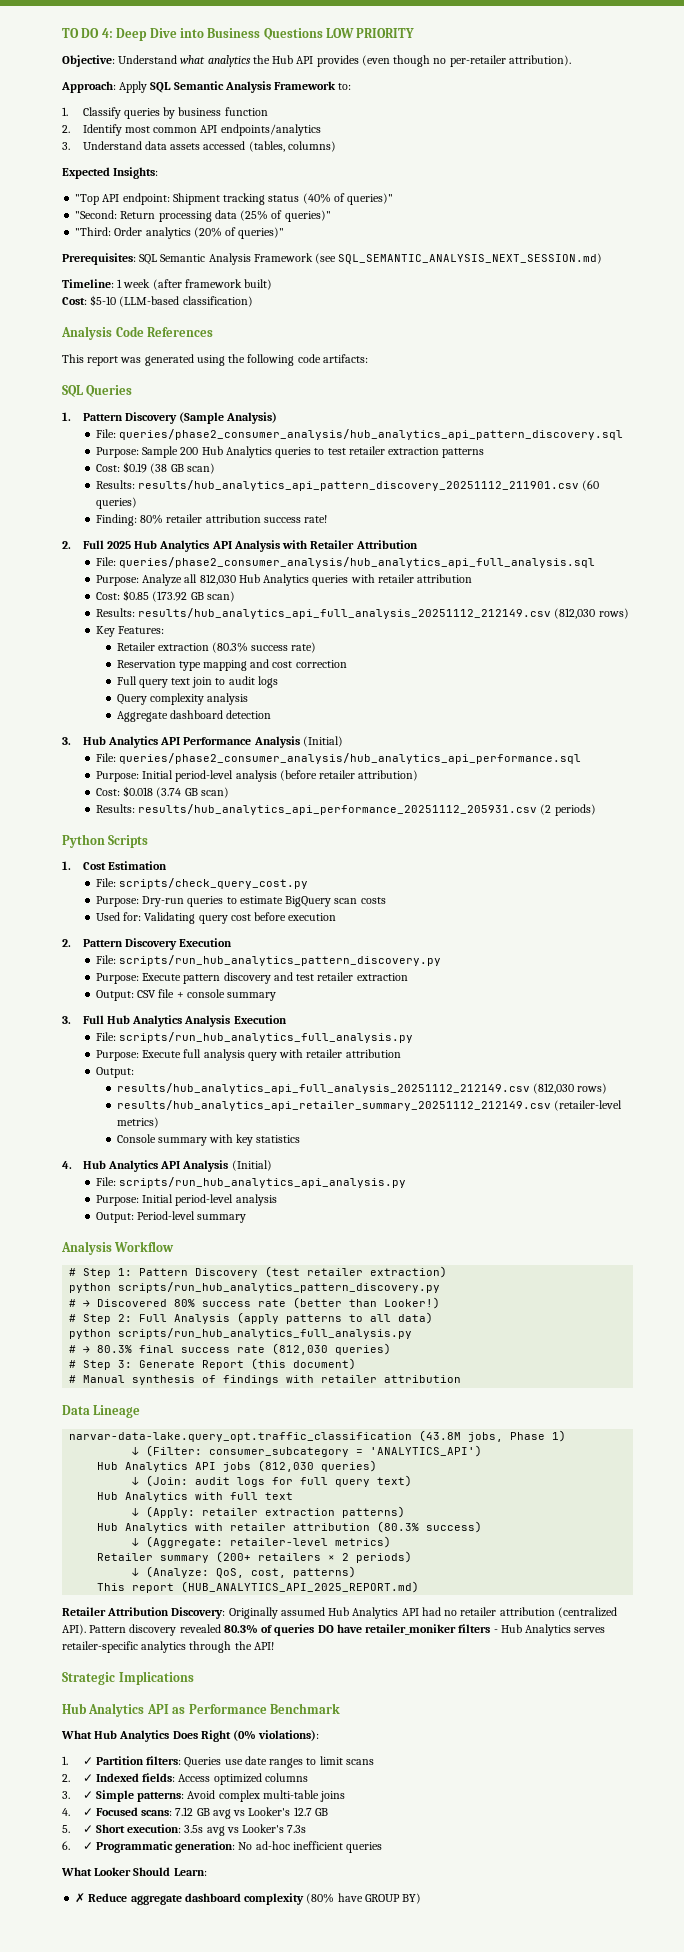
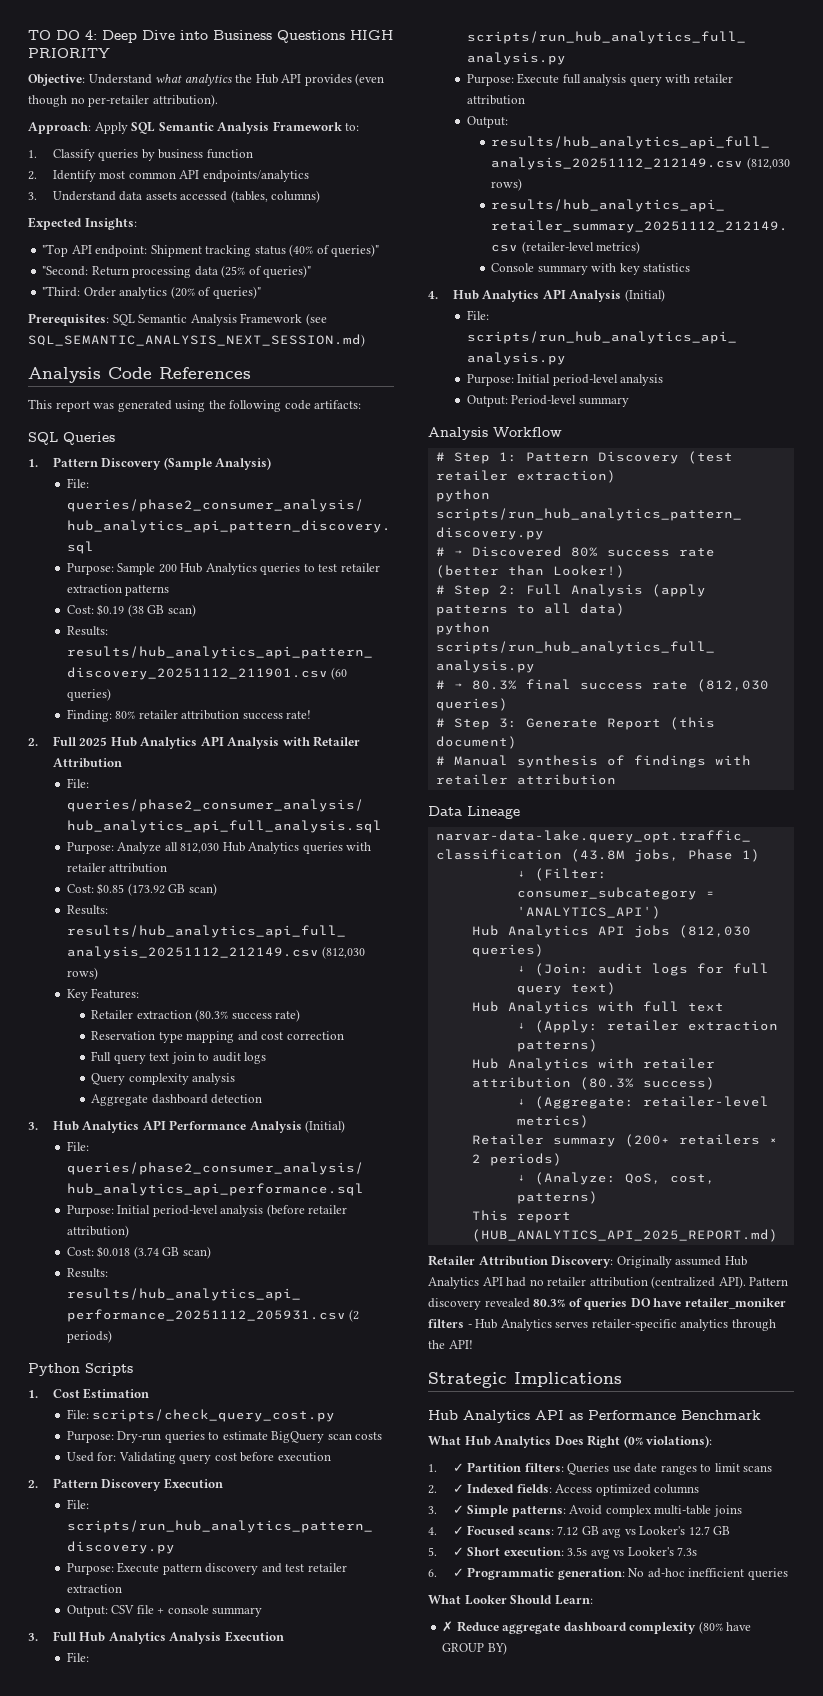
- TO DO 4: Deep Dive into Business Questions LOW PRIORITY
+ TO DO 4: Deep Dive into Business Questions HIGH PRIORITY
- Timeline: 1 week (after framework built)
- Cost: $5-10 (LLM-based classification)

